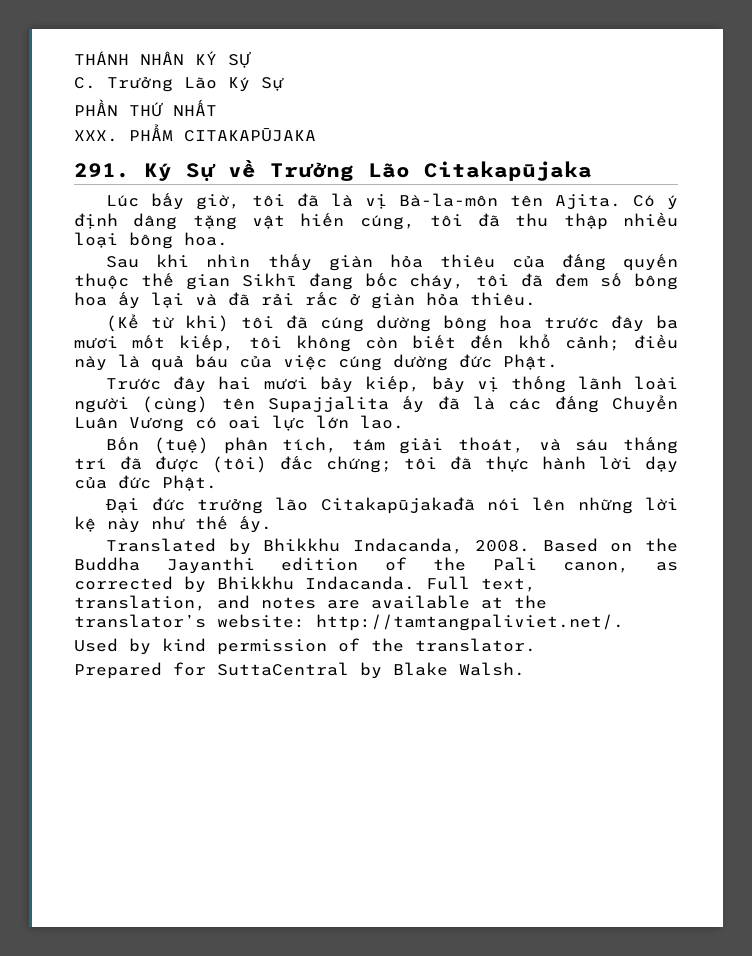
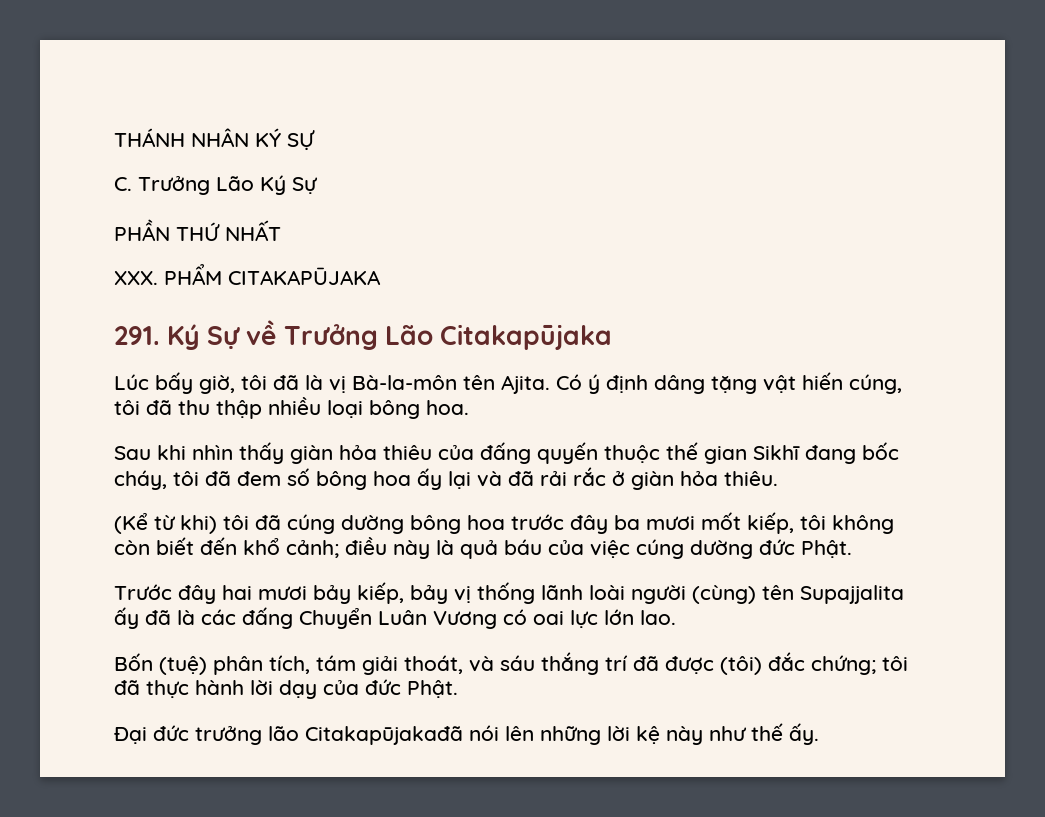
- Translated by Bhikkhu Indacanda, 2008. Based on the Buddha Jayanthi edition of the Pali canon, as corrected by Bhikkhu Indacanda. Full text, translation, and notes are available at the translator’s website: http://tamtangpaliviet.net/.
- Used by kind permission of the translator.
- Prepared for SuttaCentral by Blake Walsh.

